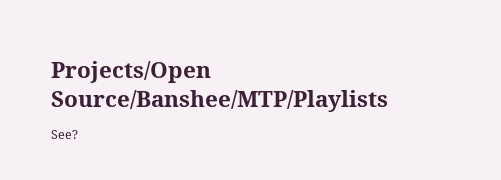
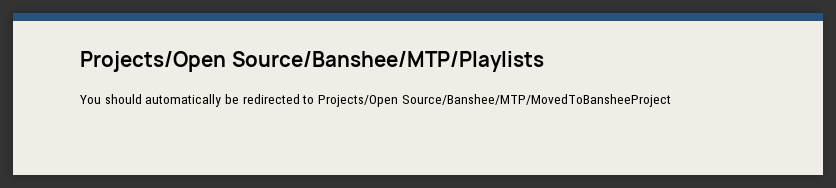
- See?
+ You should automatically be redirected to Projects/Open Source/Banshee/MTP/MovedToBansheeProject

